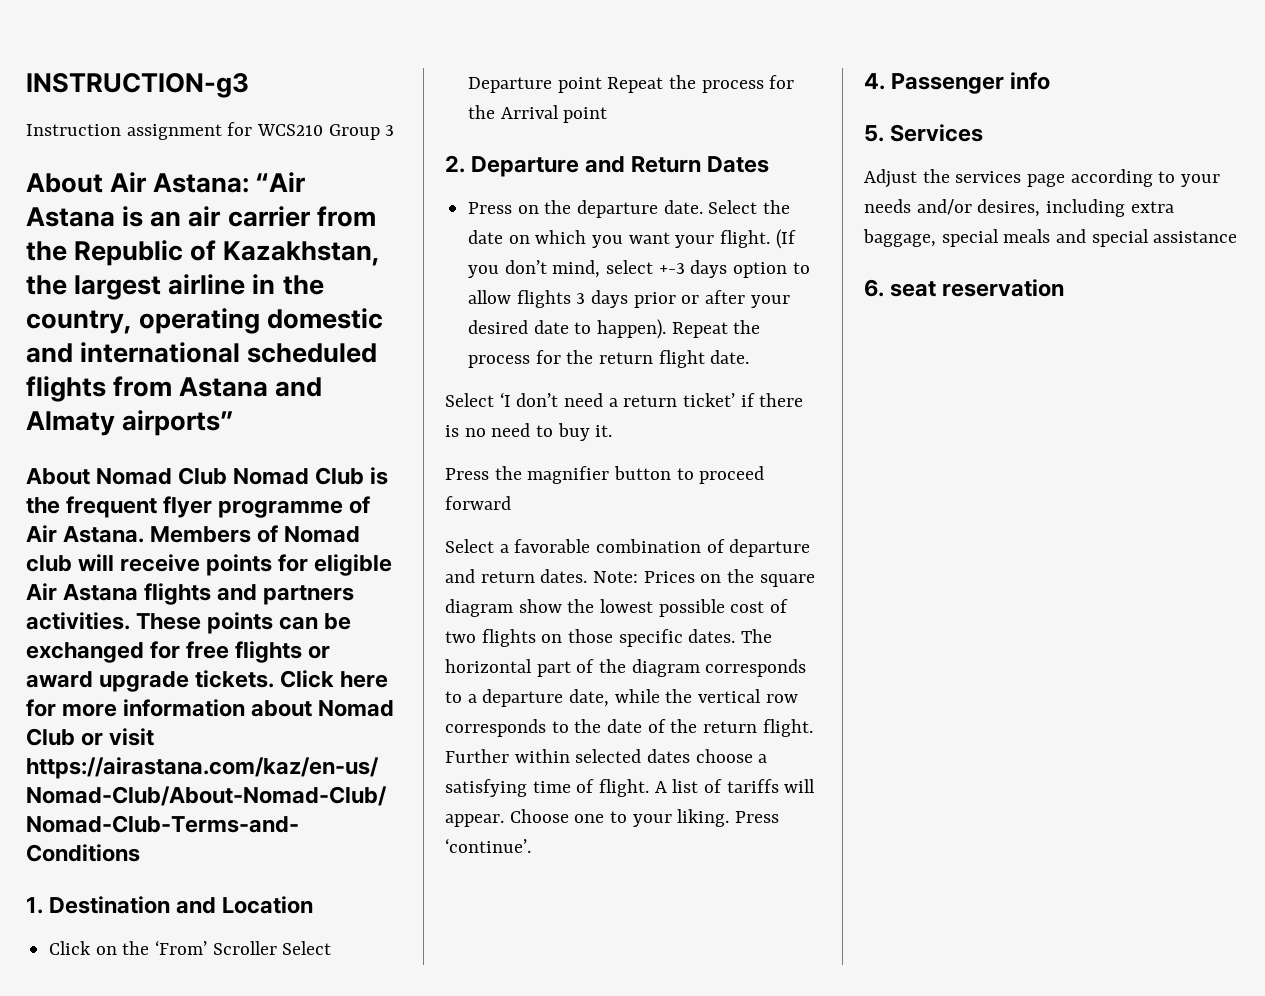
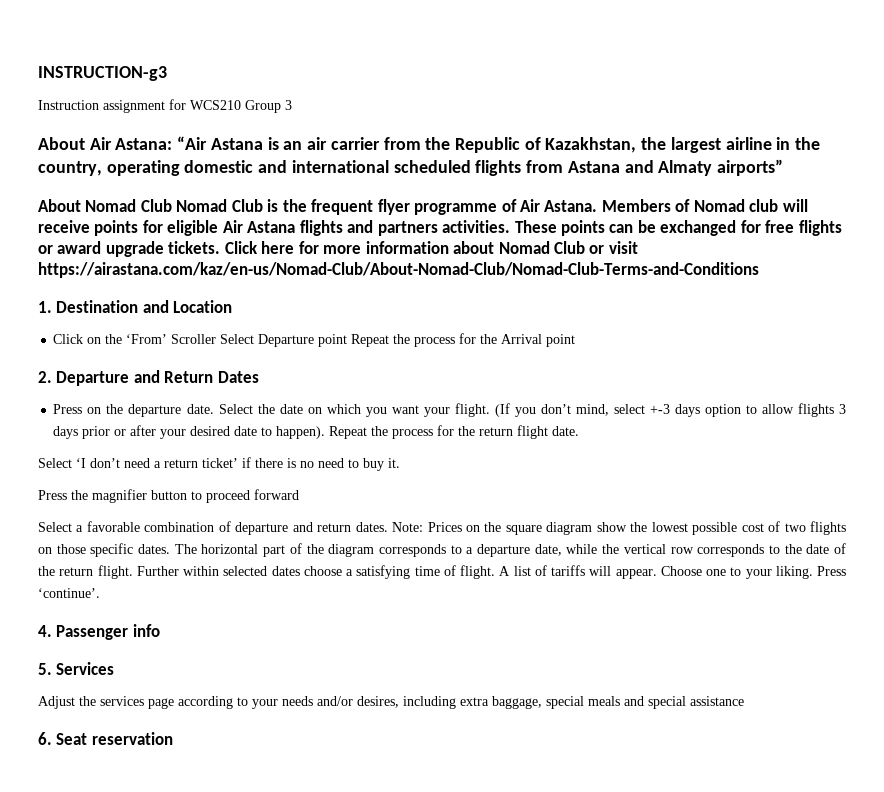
- 6. seat reservation
+ 6. Seat reservation

